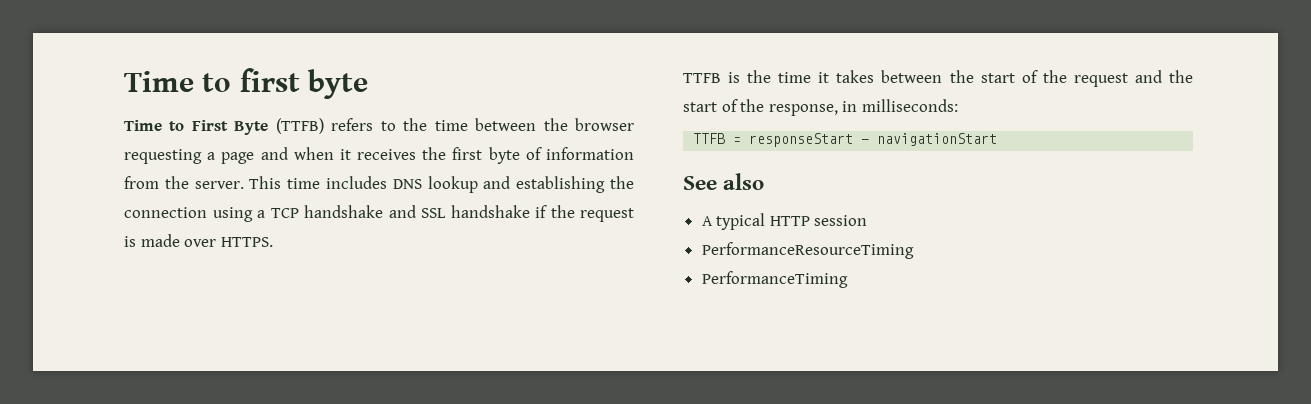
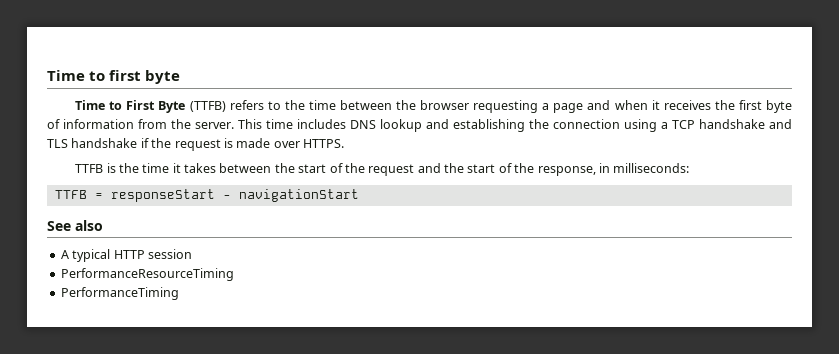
- This time includes DNS lookup and establishing the connection using a TCP handshake and SSL handshake if the request is made over HTTPS.
+ This time includes DNS lookup and establishing the connection using a TCP handshake and TLS handshake if the request is made over HTTPS.

